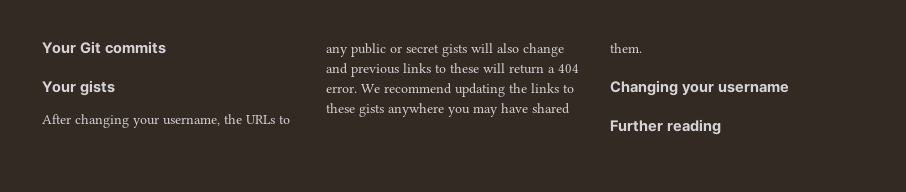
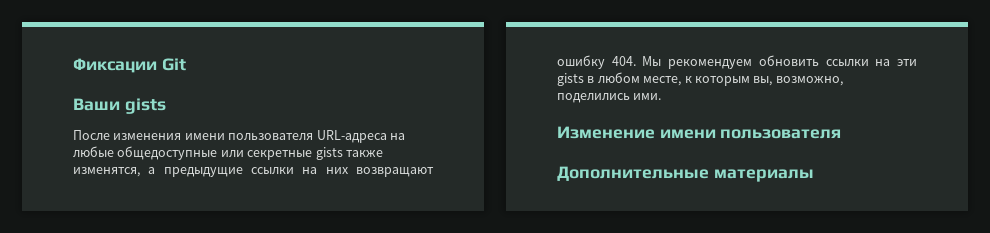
- Your Git commits
- Your gists
+ Фиксации Git
+ Ваши gists
- After changing your username, the URLs to any public or secret gists will also change and previous links to these will return a 404 error. We recommend updating the links to these gists anywhere you may have shared them.
- Changing your username
- Further reading
+ После изменения имени пользователя URL-адреса на любые общедоступные или секретные gists также изменятся, а предыдущие ссылки на них возвращают ошибку 404. Мы рекомендуем обновить ссылки на эти gists в любом месте, к которым вы, возможно, поделились ими.
+ Изменение имени пользователя
+ Дополнительные материалы

